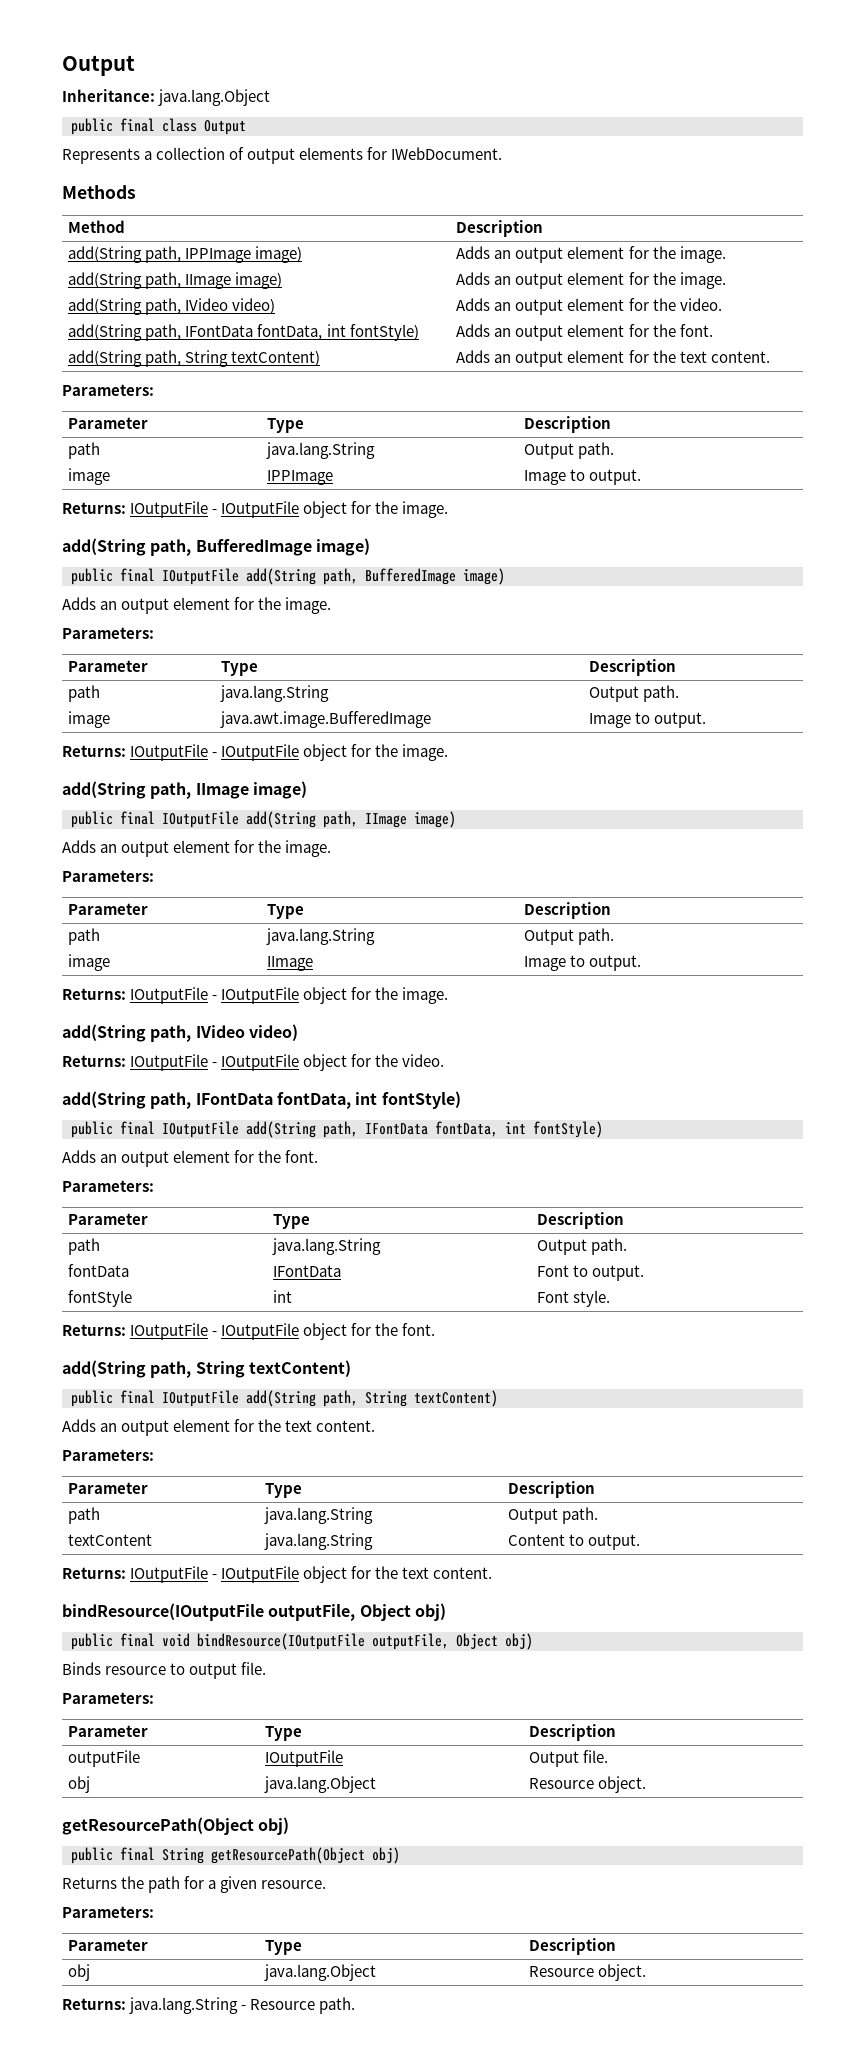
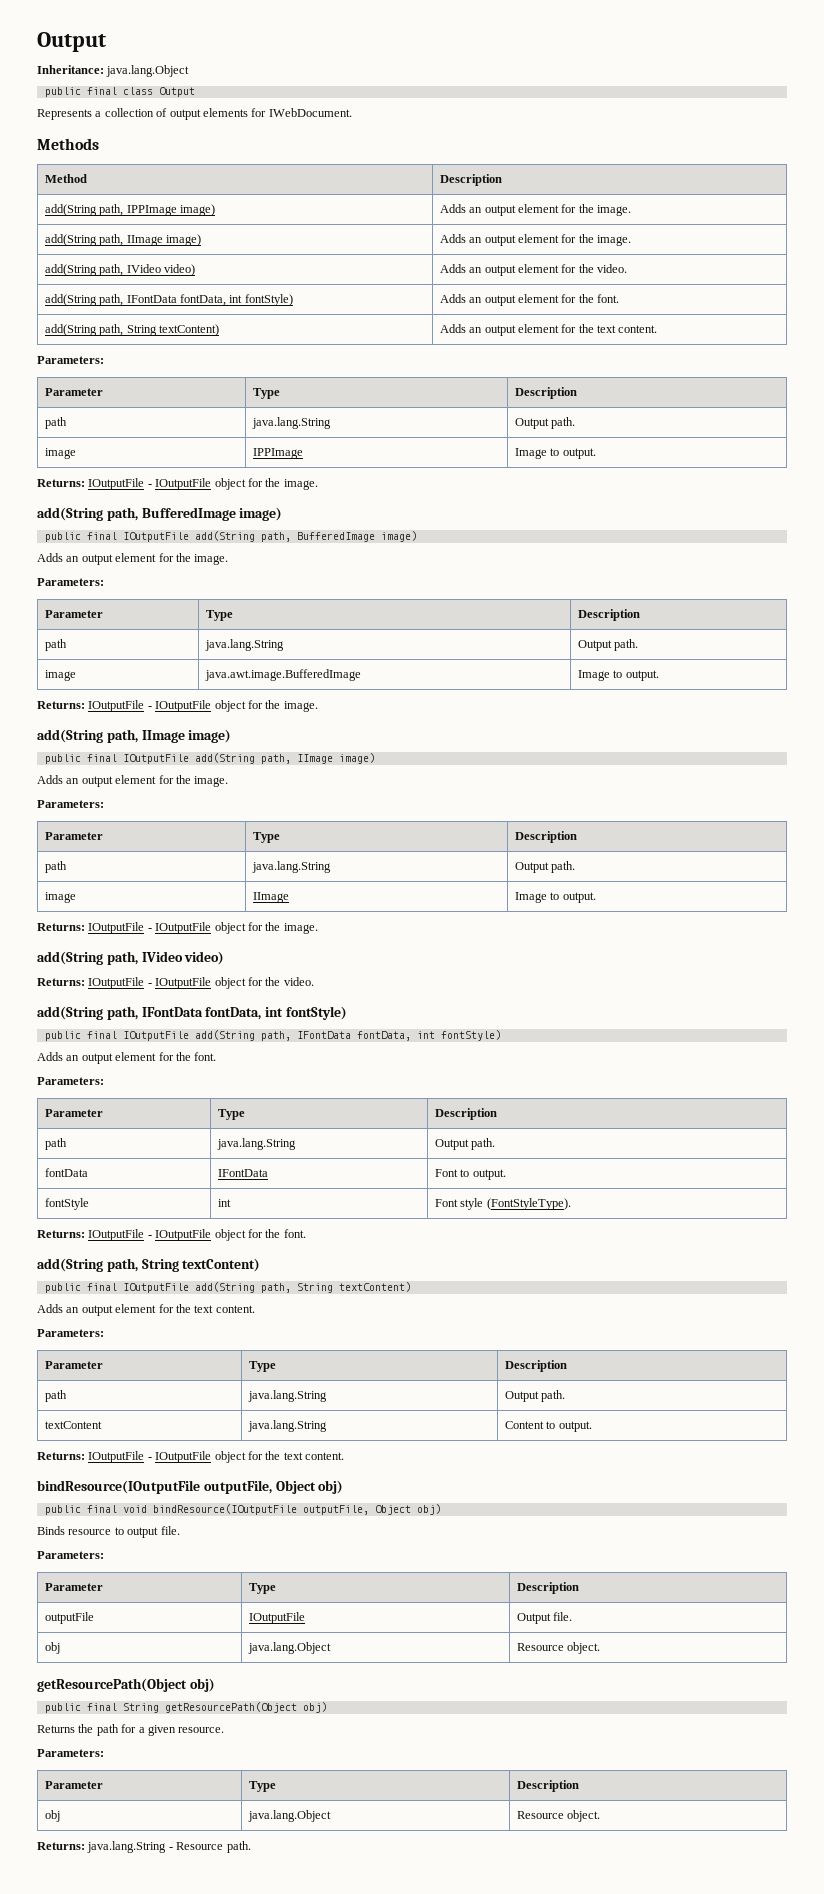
- fontStyle | int | Font style.
+ fontStyle | int | Font style (FontStyleType).

